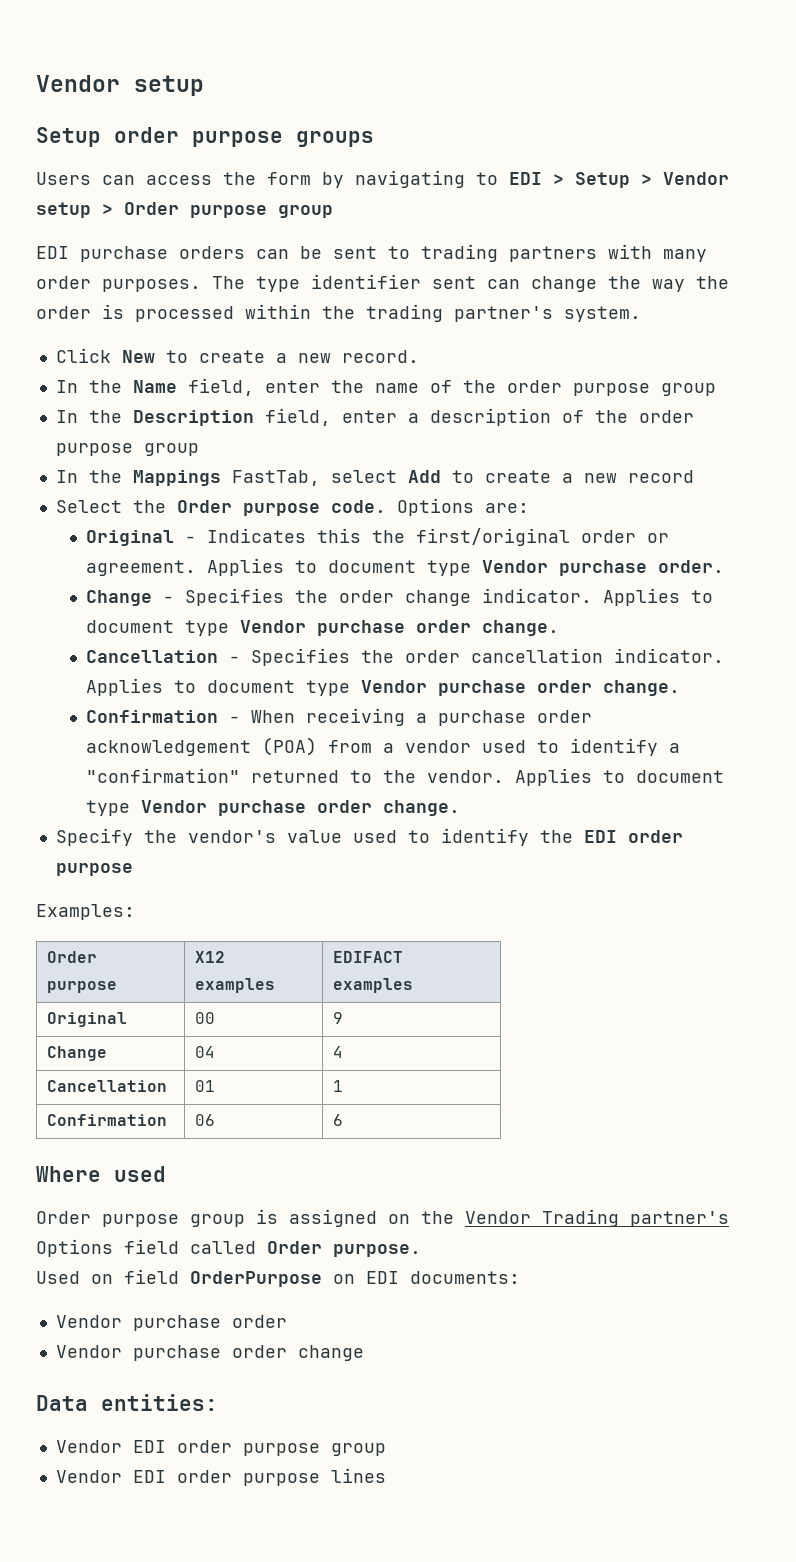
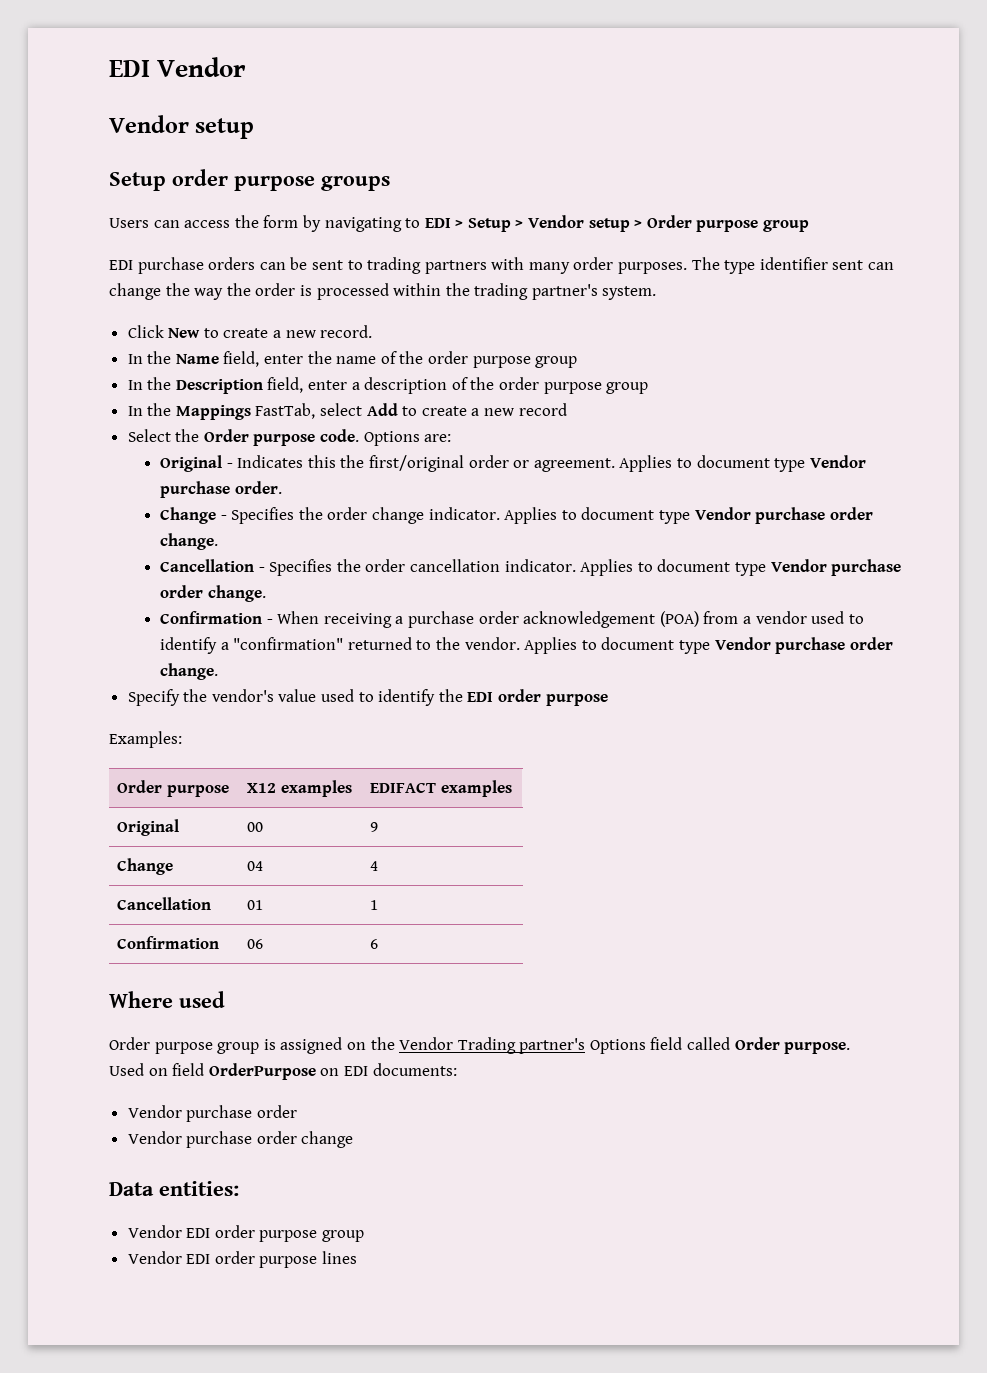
+ EDI Vendor

